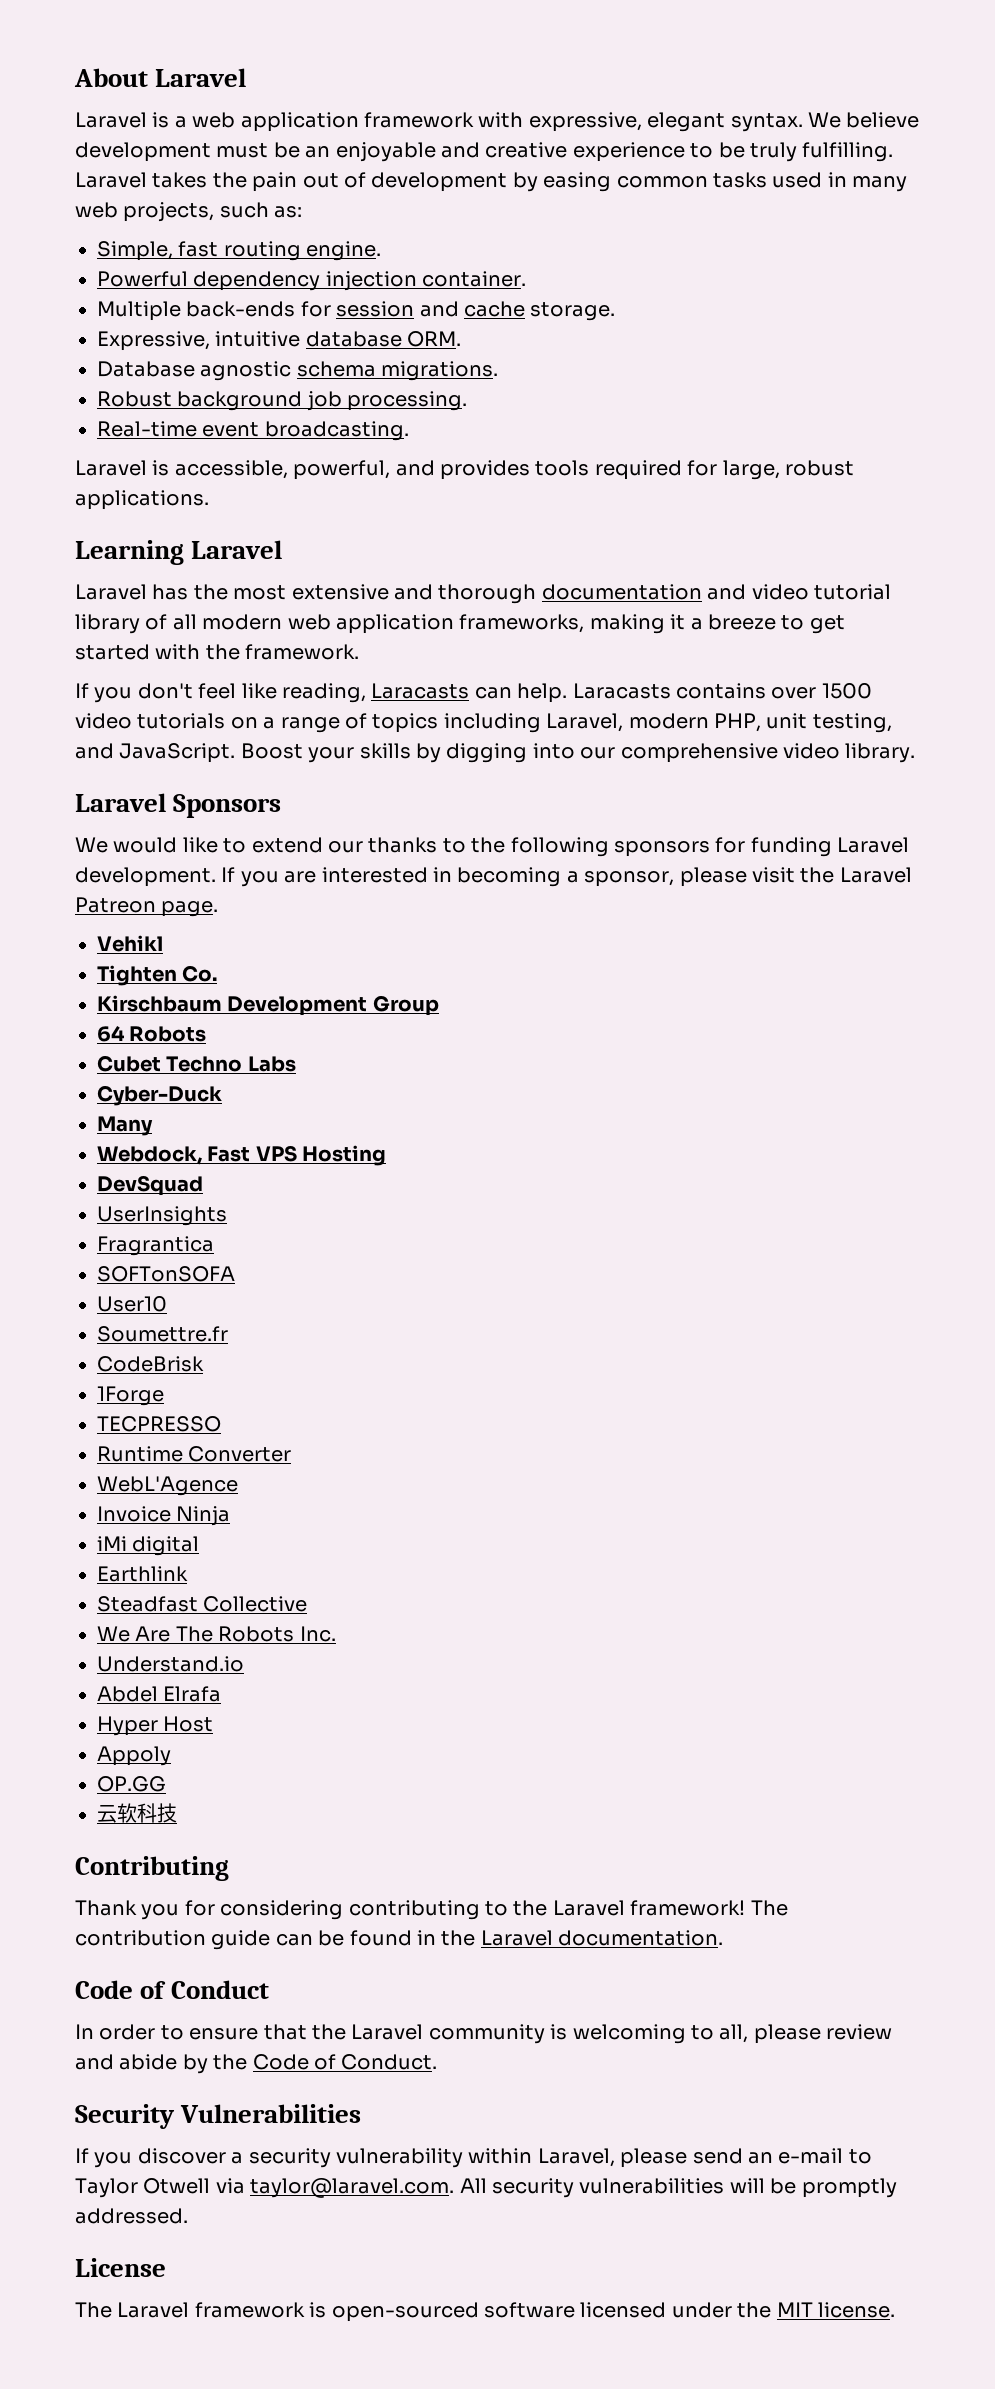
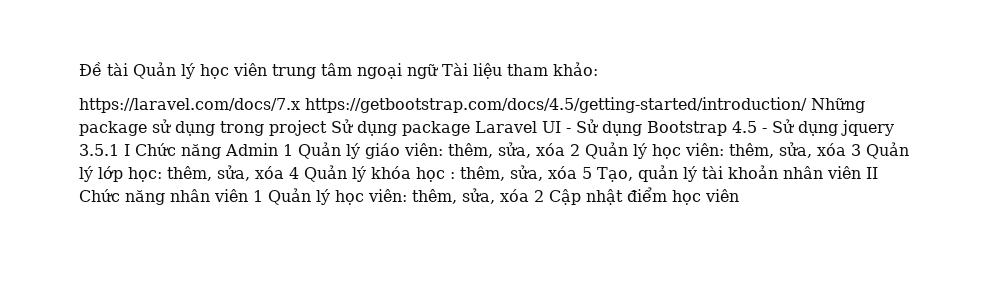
- About Laravel
- Laravel is a web application framework with expressive, elegant syntax. We believe development must be an enjoyable and creative experience to be truly fulfilling. Laravel takes the pain out of development by easing common tasks used in many web projects, such as:
- Simple, fast routing engine.
- Powerful dependency injection container.
- Multiple back-ends for session and cache storage.
- Expressive, intuitive database ORM.
- Database agnostic schema migrations.
- Robust background job processing.
- Real-time event broadcasting.
- Laravel is accessible, powerful, and provides tools required for large, robust applications.
- Learning Laravel
- Laravel has the most extensive and thorough documentation and video tutorial library of all modern web application frameworks, making it a breeze to get started with the framework.
- If you don't feel like reading, Laracasts can help. Laracasts contains over 1500 video tutorials on a range of topics including Laravel, modern PHP, unit testing, and JavaScript. Boost your skills by digging into our comprehensive video library.
- Laravel Sponsors
- We would like to extend our thanks to the following sponsors for funding Laravel development. If you are interested in becoming a sponsor, please visit the Laravel Patreon page.
- Vehikl
- Tighten Co.
- Kirschbaum Development Group
- 64 Robots
- Cubet Techno Labs
- Cyber-Duck
- Many
- Webdock, Fast VPS Hosting
- DevSquad
- UserInsights
- Fragrantica
- SOFTonSOFA
- User10
- Soumettre.fr
- CodeBrisk
- 1Forge
- TECPRESSO
- Runtime Converter
- WebL'Agence
- Invoice Ninja
- iMi digital
- Earthlink
- Steadfast Collective
- We Are The Robots Inc.
- Understand.io
- Abdel Elrafa
- Hyper Host
- Appoly
- OP.GG
- 云软科技
- Contributing
- Thank you for considering contributing to the Laravel framework! The contribution guide can be found in the Laravel documentation.
- Code of Conduct
- In order to ensure that the Laravel community is welcoming to all, please review and abide by the Code of Conduct.
- Security Vulnerabilities
- If you discover a security vulnerability within Laravel, please send an e-mail to Taylor Otwell via taylor@laravel.com. All security vulnerabilities will be promptly addressed.
- License
- The Laravel framework is open-sourced software licensed under the MIT license.
+ Đề tài Quản lý học viên trung tâm ngoại ngữ Tài liệu tham khảo:
+ https://laravel.com/docs/7.x https://getbootstrap.com/docs/4.5/getting-started/introduction/ Những package sử dụng trong project Sử dụng package Laravel UI - Sử dụng Bootstrap 4.5 - Sử dụng jquery 3.5.1 I Chức năng Admin 1 Quản lý giáo viên: thêm, sửa, xóa 2 Quản lý học viên: thêm, sửa, xóa 3 Quản lý lớp học: thêm, sửa, xóa 4 Quản lý khóa học : thêm, sửa, xóa 5 Tạo, quản lý tài khoản nhân viên II Chức năng nhân viên 1 Quản lý học viên: thêm, sửa, xóa 2 Cập nhật điểm học viên

